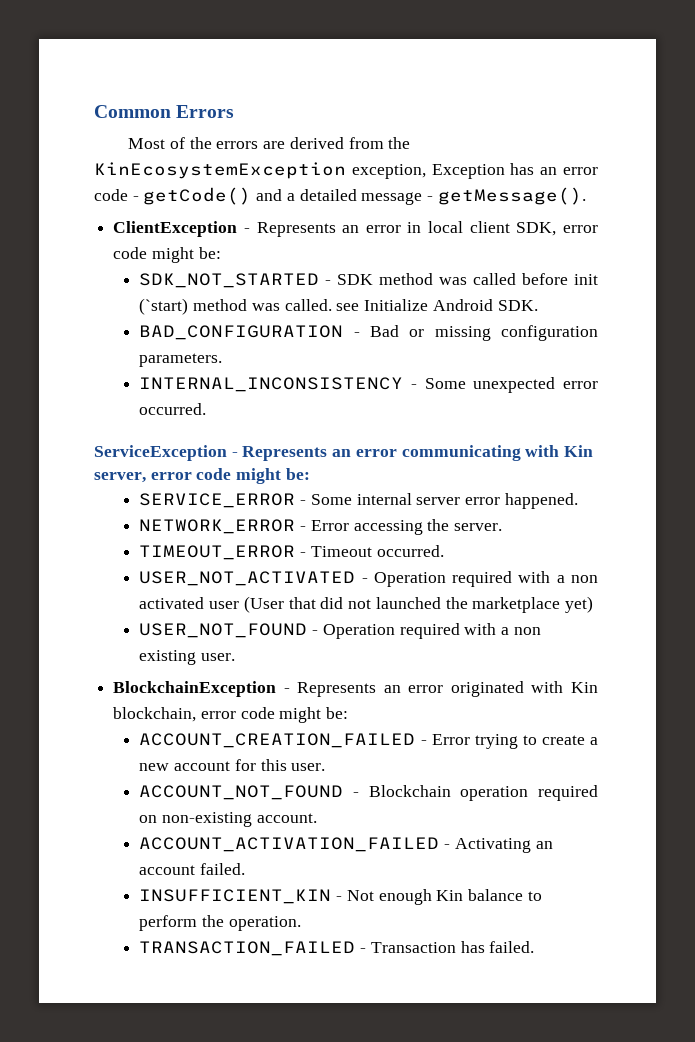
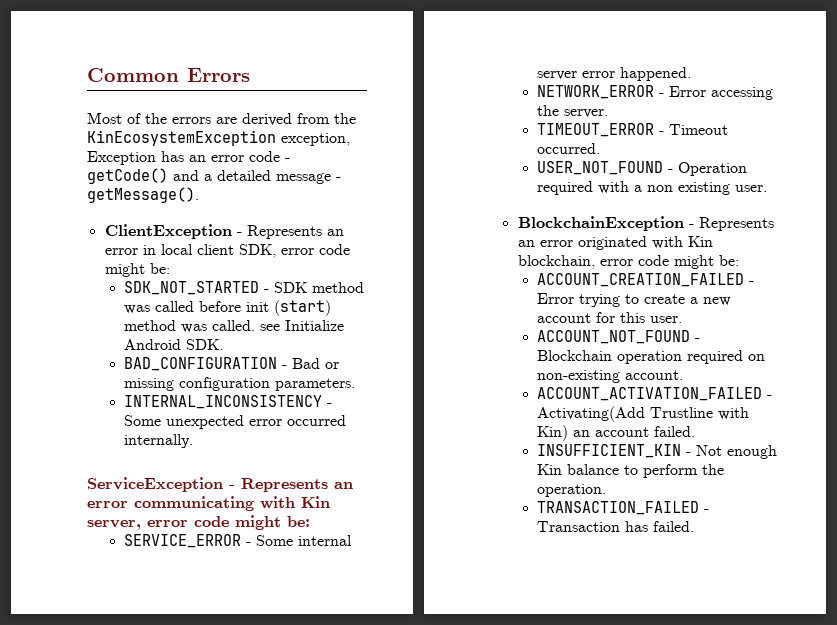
- SDK_NOT_STARTED - SDK method was called before init (`start) method was called. see Initialize Android SDK.
+ SDK_NOT_STARTED - SDK method was called before init (start) method was called. see Initialize Android SDK.
- INTERNAL_INCONSISTENCY - Some unexpected error occurred.
+ INTERNAL_INCONSISTENCY - Some unexpected error occurred internally.
- USER_NOT_ACTIVATED - Operation required with a non activated user (User that did not launched the marketplace yet)
- ACCOUNT_ACTIVATION_FAILED - Activating an account failed.
+ ACCOUNT_ACTIVATION_FAILED - Activating(Add Trustline with Kin) an account failed.

